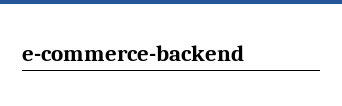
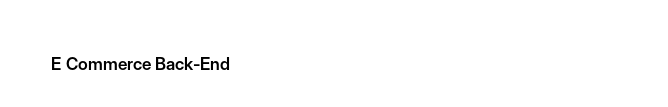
- e-commerce-backend
+ E Commerce Back-End

